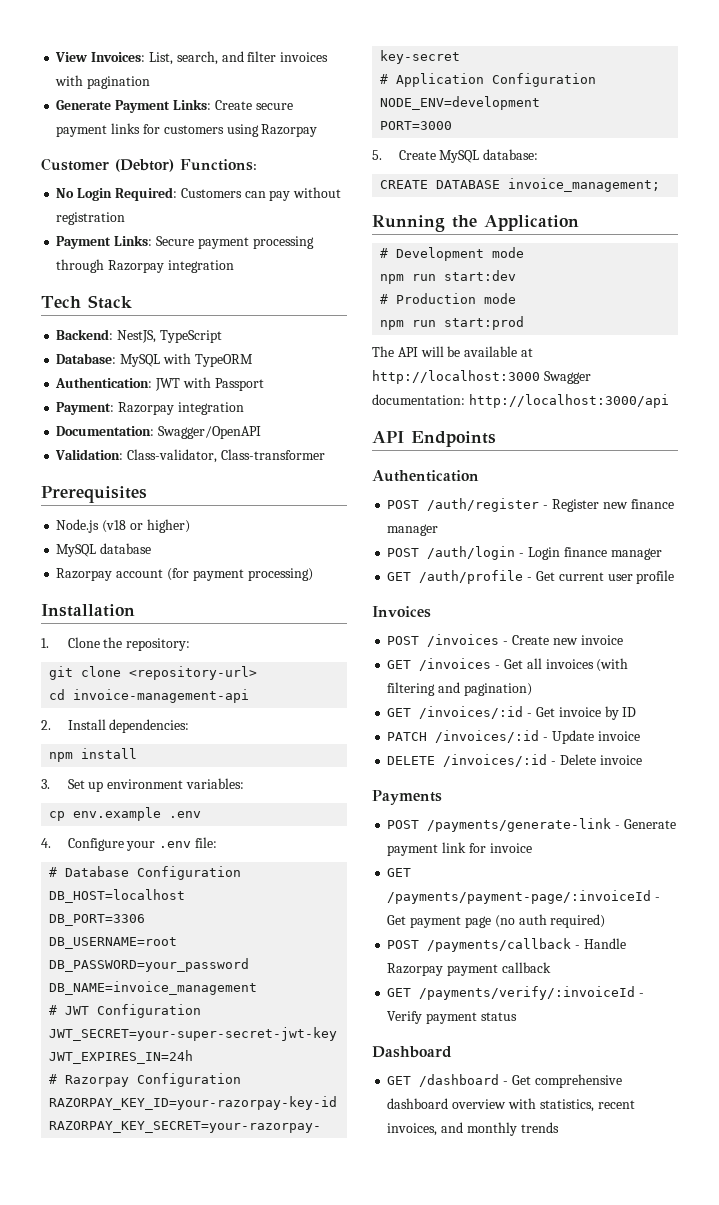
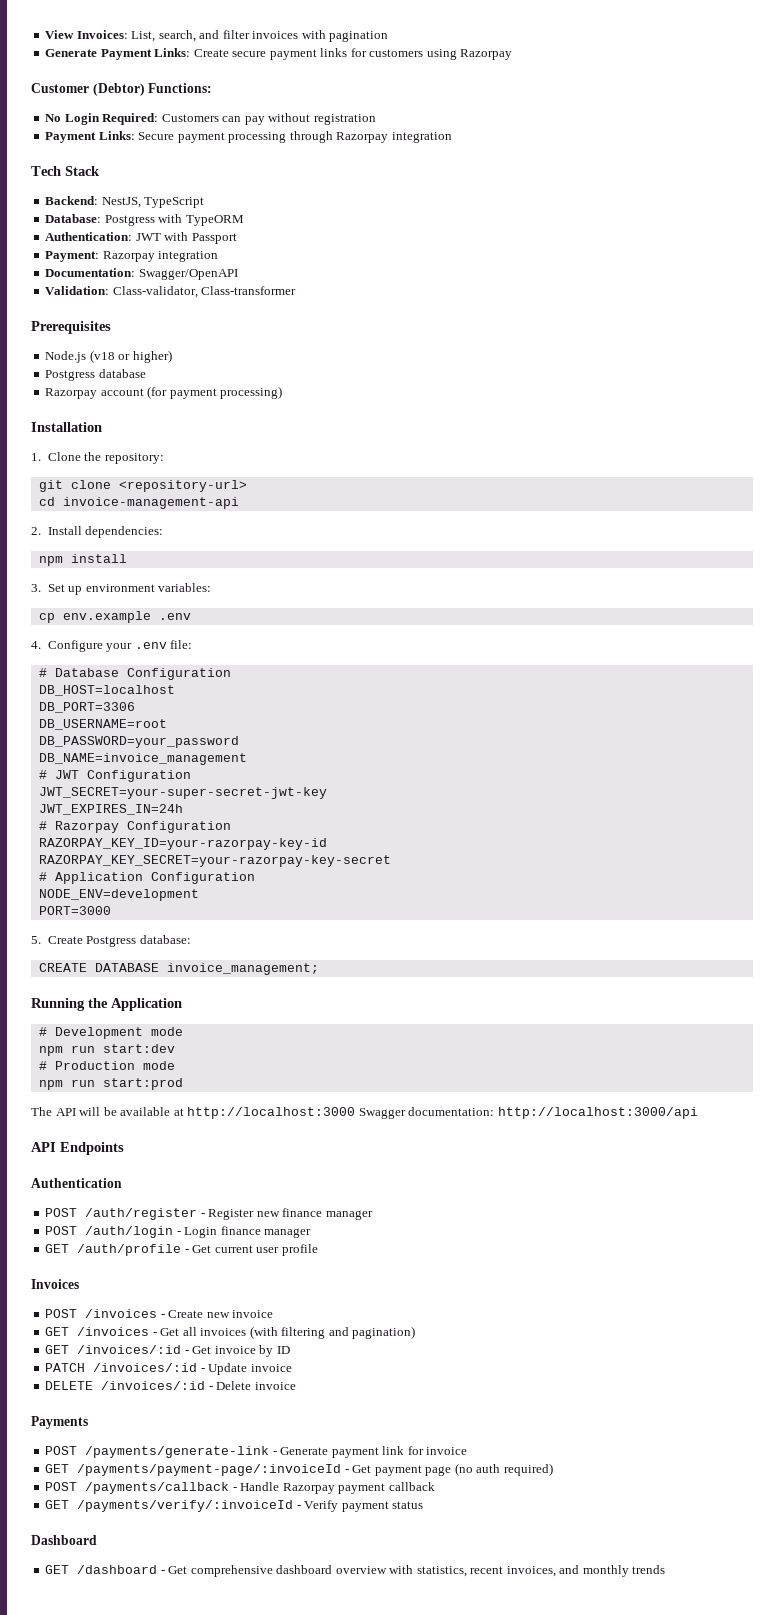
- Database: MySQL with TypeORM
+ Database: Postgress with TypeORM
- MySQL database
+ Postgress database
- 5. Create MySQL database:
+ 5. Create Postgress database:

